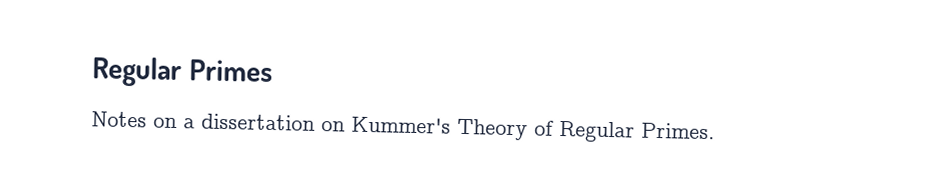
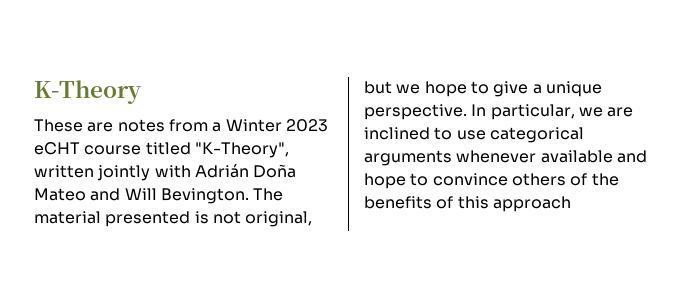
- Regular Primes
- Notes on a dissertation on Kummer's Theory of Regular Primes.
+ K-Theory
+ These are notes from a Winter 2023 eCHT course titled "K-Theory", written jointly with Adrián Doña Mateo and Will Bevington. The material presented is not original, but we hope to give a unique perspective. In particular, we are inclined to use categorical arguments whenever available and hope to convince others of the benefits of this approach

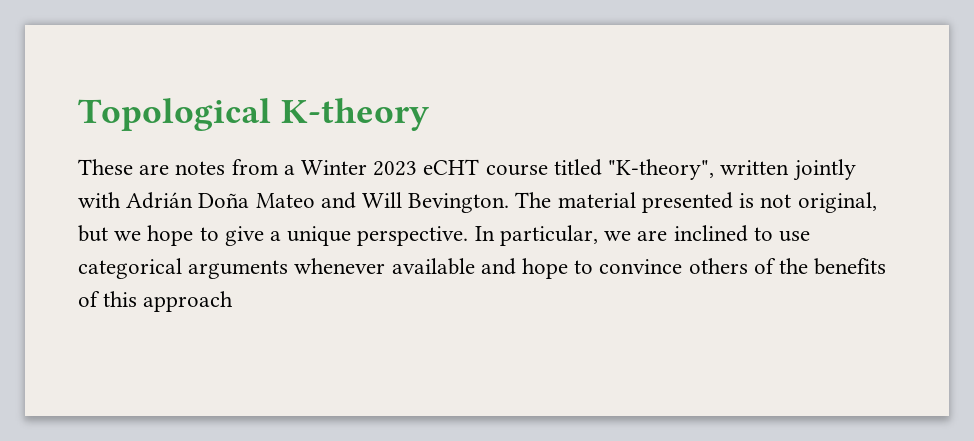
- K-Theory
+ Topological K-theory
- These are notes from a Winter 2023 eCHT course titled "K-Theory", written jointly with Adrián Doña Mateo and Will Bevington.
+ These are notes from a Winter 2023 eCHT course titled "K-theory", written jointly with Adrián Doña Mateo and Will Bevington.

